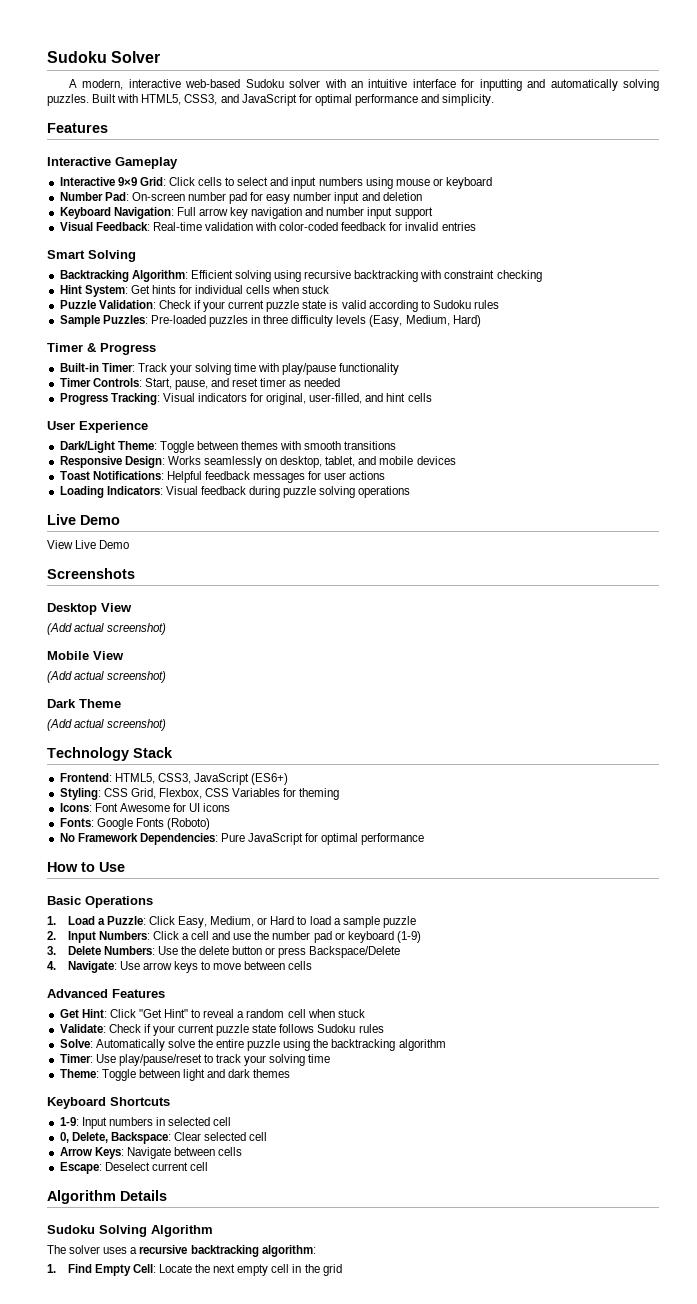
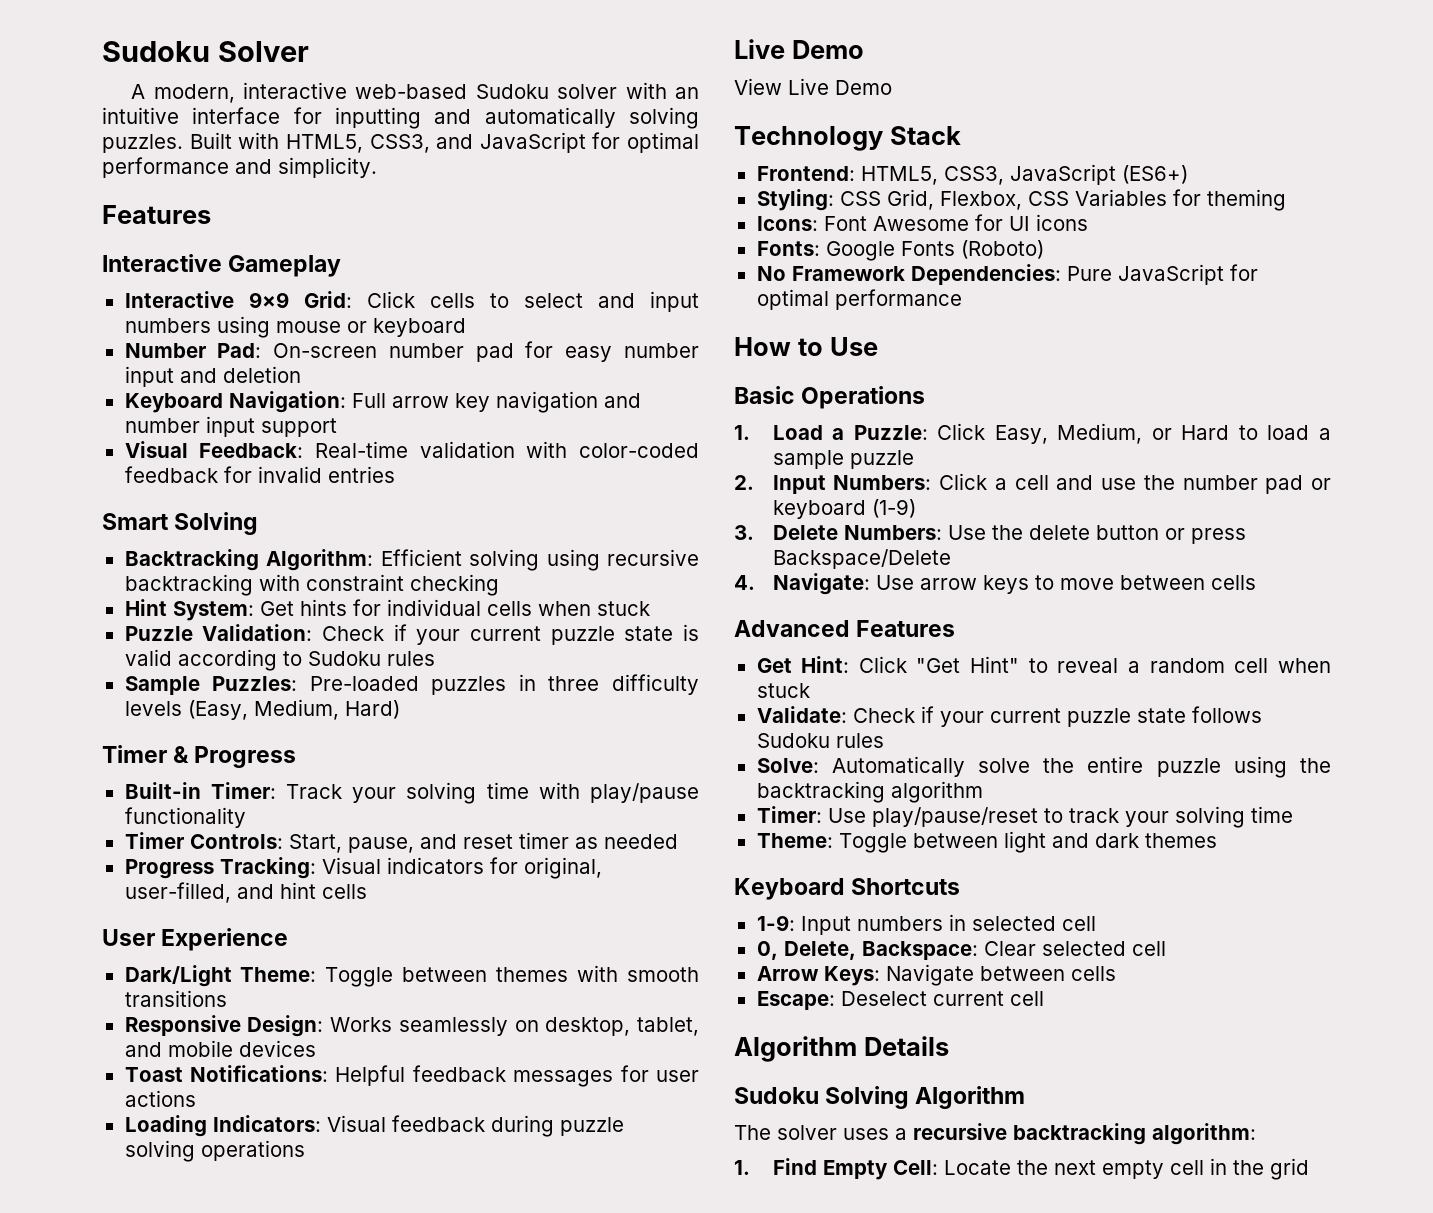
- Screenshots
- Desktop View
- (Add actual screenshot)
- Mobile View
- (Add actual screenshot)
- Dark Theme
- (Add actual screenshot)

